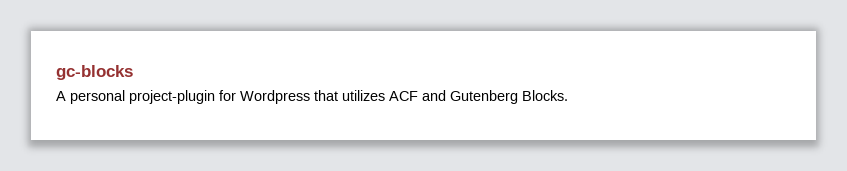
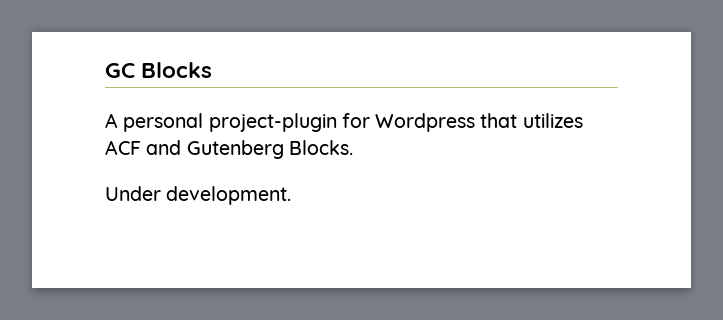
- gc-blocks
+ GC Blocks
+ Under development.

